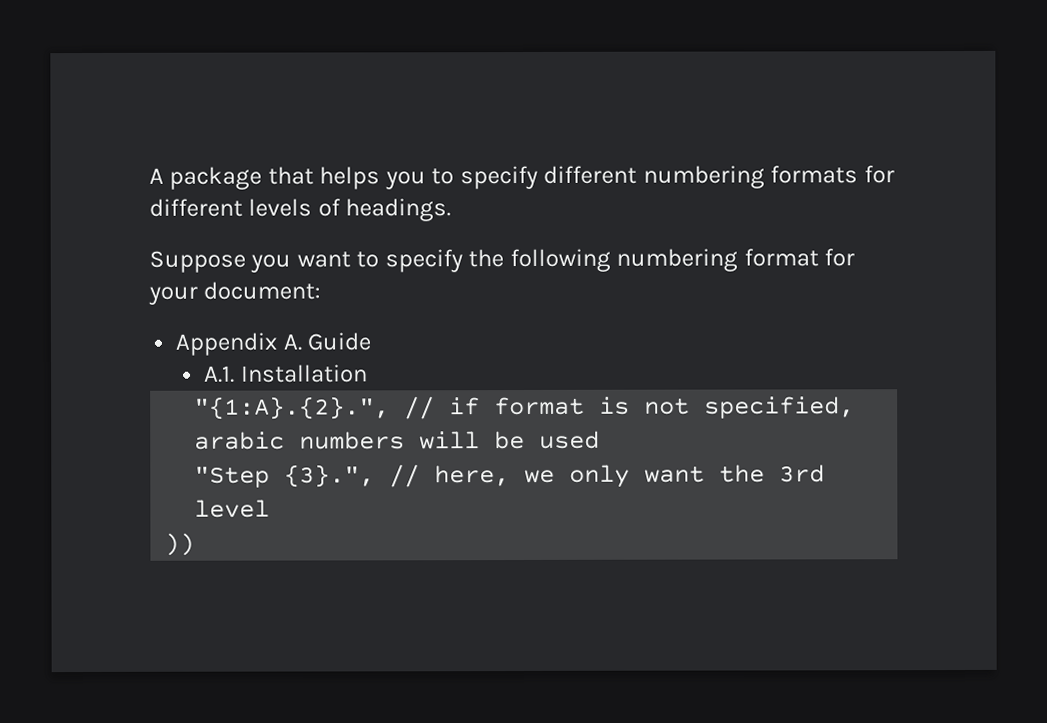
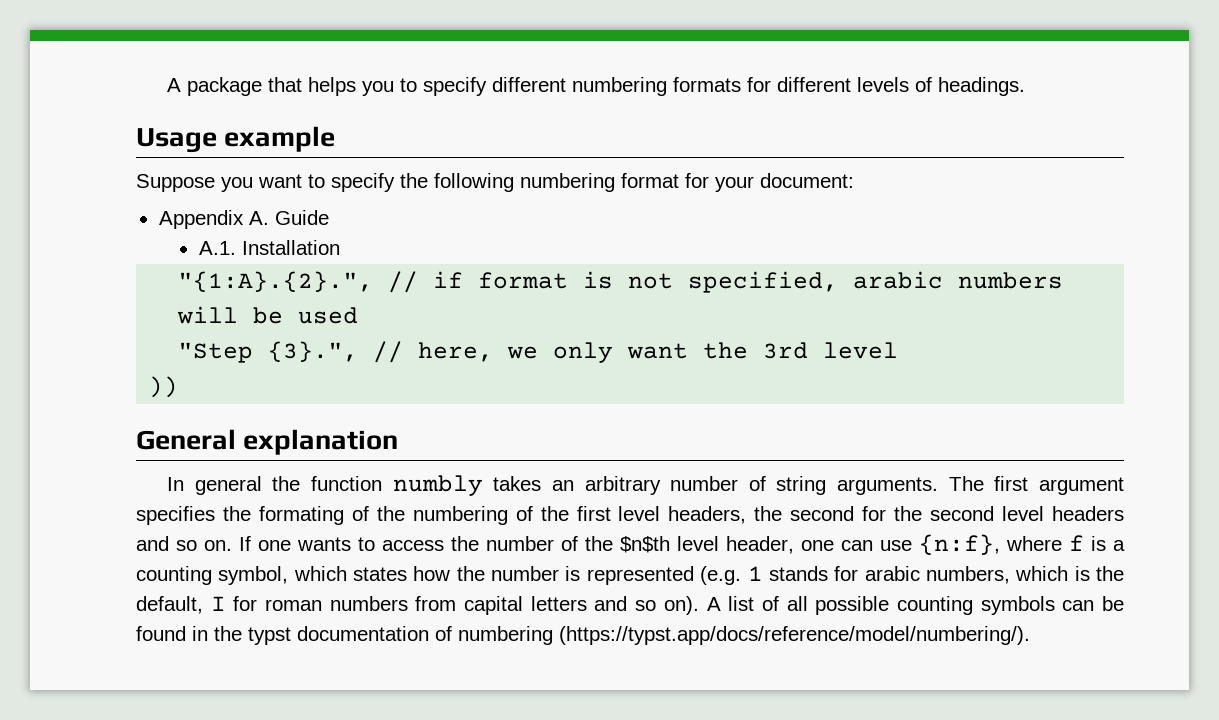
+ Usage example
+ General explanation
+ In general the function numbly takes an arbitrary number of string arguments. The first argument specifies the formating of the numbering of the first level headers, the second for the second level headers and so on. If one wants to access the number of the $n$th level header, one can use {n:f}, where f is a counting symbol, which states how the number is represented (e.g. 1 stands for arabic numbers, which is the default, I for roman numbers from capital letters and so on). A list of all possible counting symbols can be found in the typst documentation of numbering (https://typst.app/docs/reference/model/numbering/).

